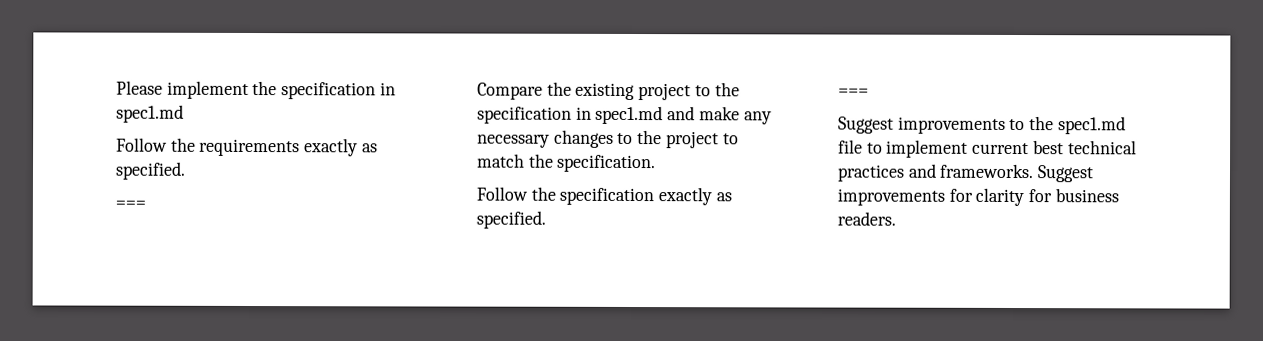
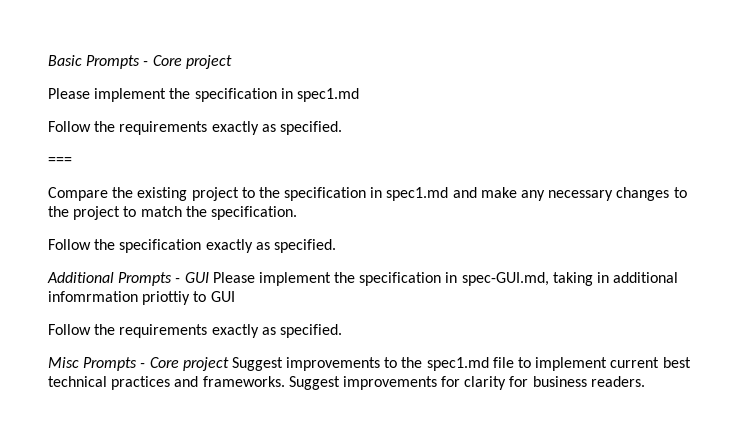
+ Basic Prompts - Core project
  Follow the specification exactly as specified.
- ===
- Suggest improvements to the spec1.md file to implement current best technical practices and frameworks.
+ Additional Prompts - GUI Please implement the specification in spec-GUI.md, taking in additional infomrmation priottiy to GUI
+ Follow the requirements exactly as specified.
+ Misc Prompts - Core project Suggest improvements to the spec1.md file to implement current best technical practices and frameworks.

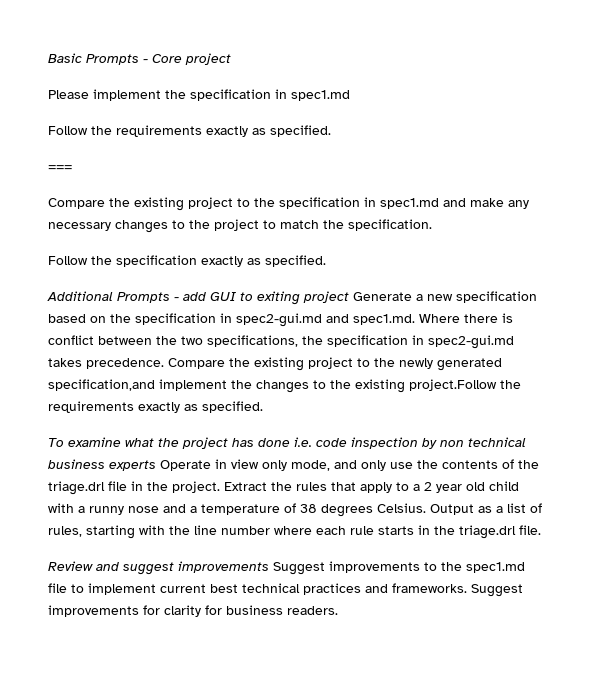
- Additional Prompts - GUI Please implement the specification in spec-GUI.md, taking in additional infomrmation priottiy to GUI
- Follow the requirements exactly as specified.
- Misc Prompts - Core project Suggest improvements to the spec1.md file to implement current best technical practices and frameworks.
+ Additional Prompts - add GUI to exiting project Generate a new specification based on the specification in spec2-gui.md and spec1.md. Where there is conflict between the two specifications, the specification in spec2-gui.md takes precedence. Compare the existing project to the newly generated specification,and implement the changes to the existing project.Follow the requirements exactly as specified.
+ To examine what the project has done i.e. code inspection by non technical business experts Operate in view only mode, and only use the contents of the triage.drl file in the project. Extract the rules that apply to a 2 year old child with a runny nose and a temperature of 38 degrees Celsius. Output as a list of rules, starting with the line number where each rule starts in the triage.drl file.
+ Review and suggest improvements Suggest improvements to the spec1.md file to implement current best technical practices and frameworks.

